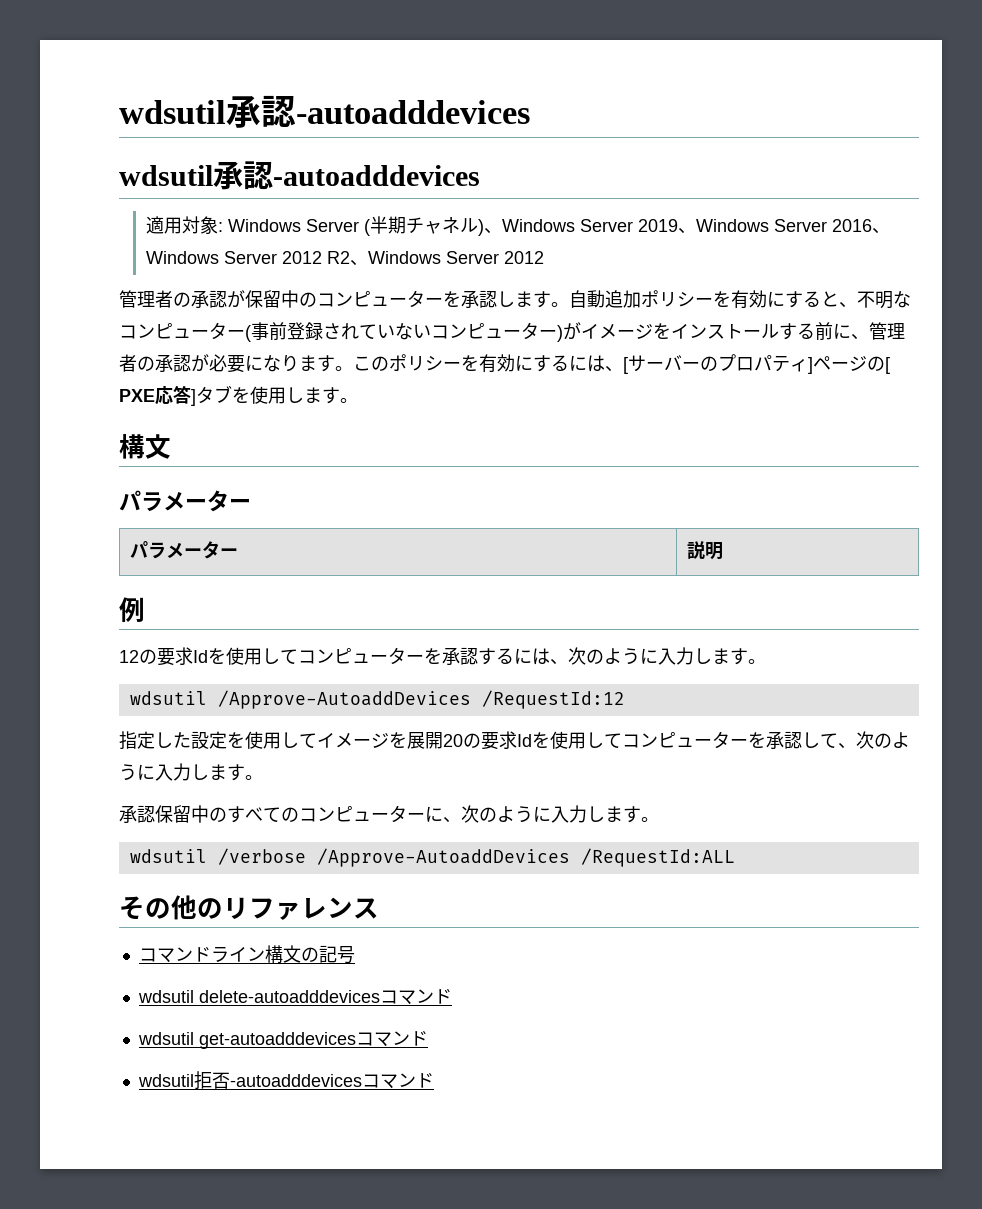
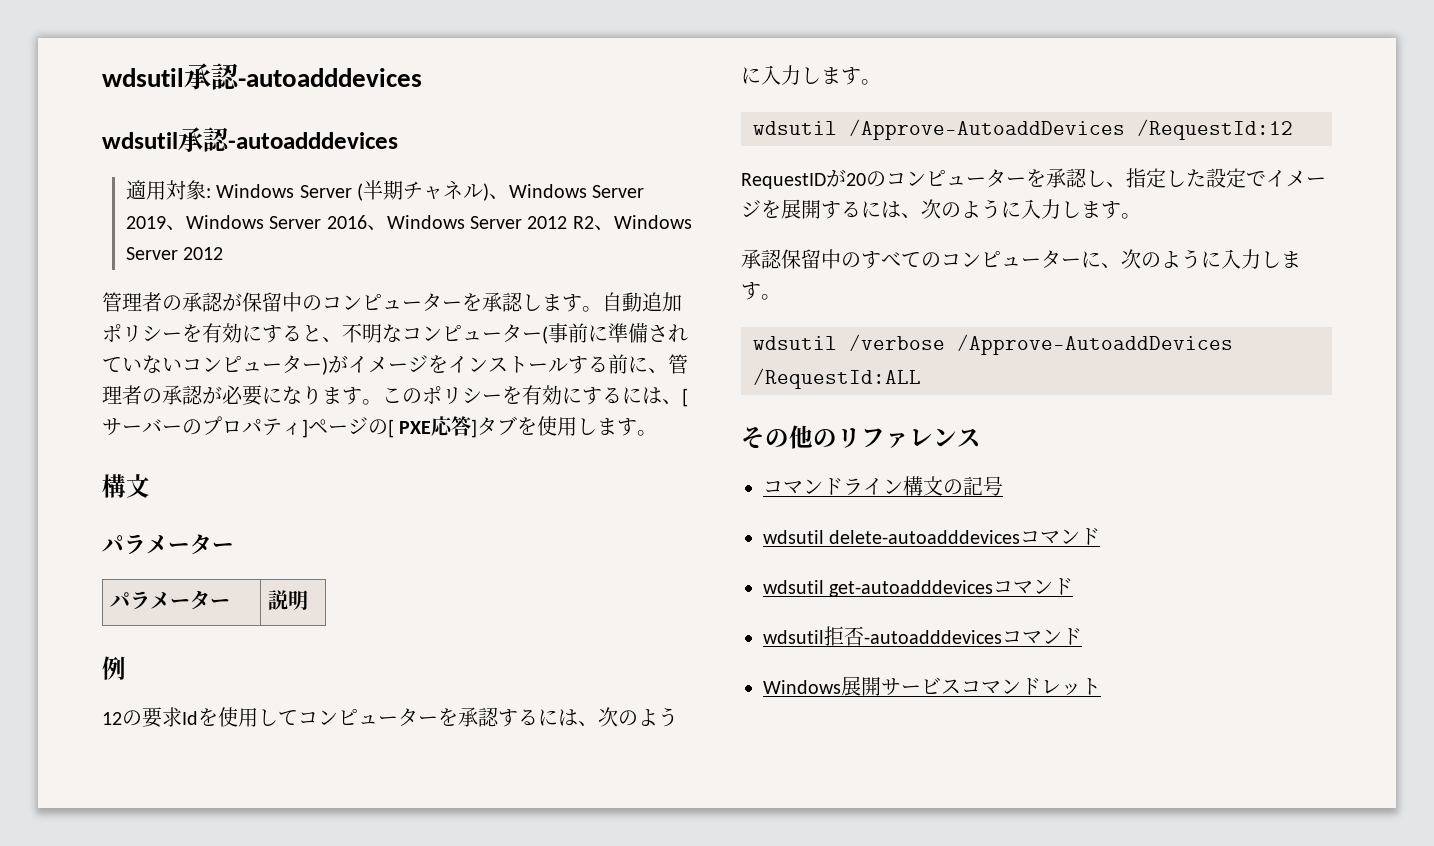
- 自動追加ポリシーを有効にすると、不明なコンピューター(事前登録されていないコンピューター)がイメージをインストールする前に、管理者の承認が必要になります。
+ 自動追加ポリシーを有効にすると、不明なコンピューター(事前に準備されていないコンピューター)がイメージをインストールする前に、管理者の承認が必要になります。
- 指定した設定を使用してイメージを展開20の要求Idを使用してコンピューターを承認して、次のように入力します。
+ RequestIDが20のコンピューターを承認し、指定した設定でイメージを展開するには、次のように入力します。
+ Windows展開サービスコマンドレット

